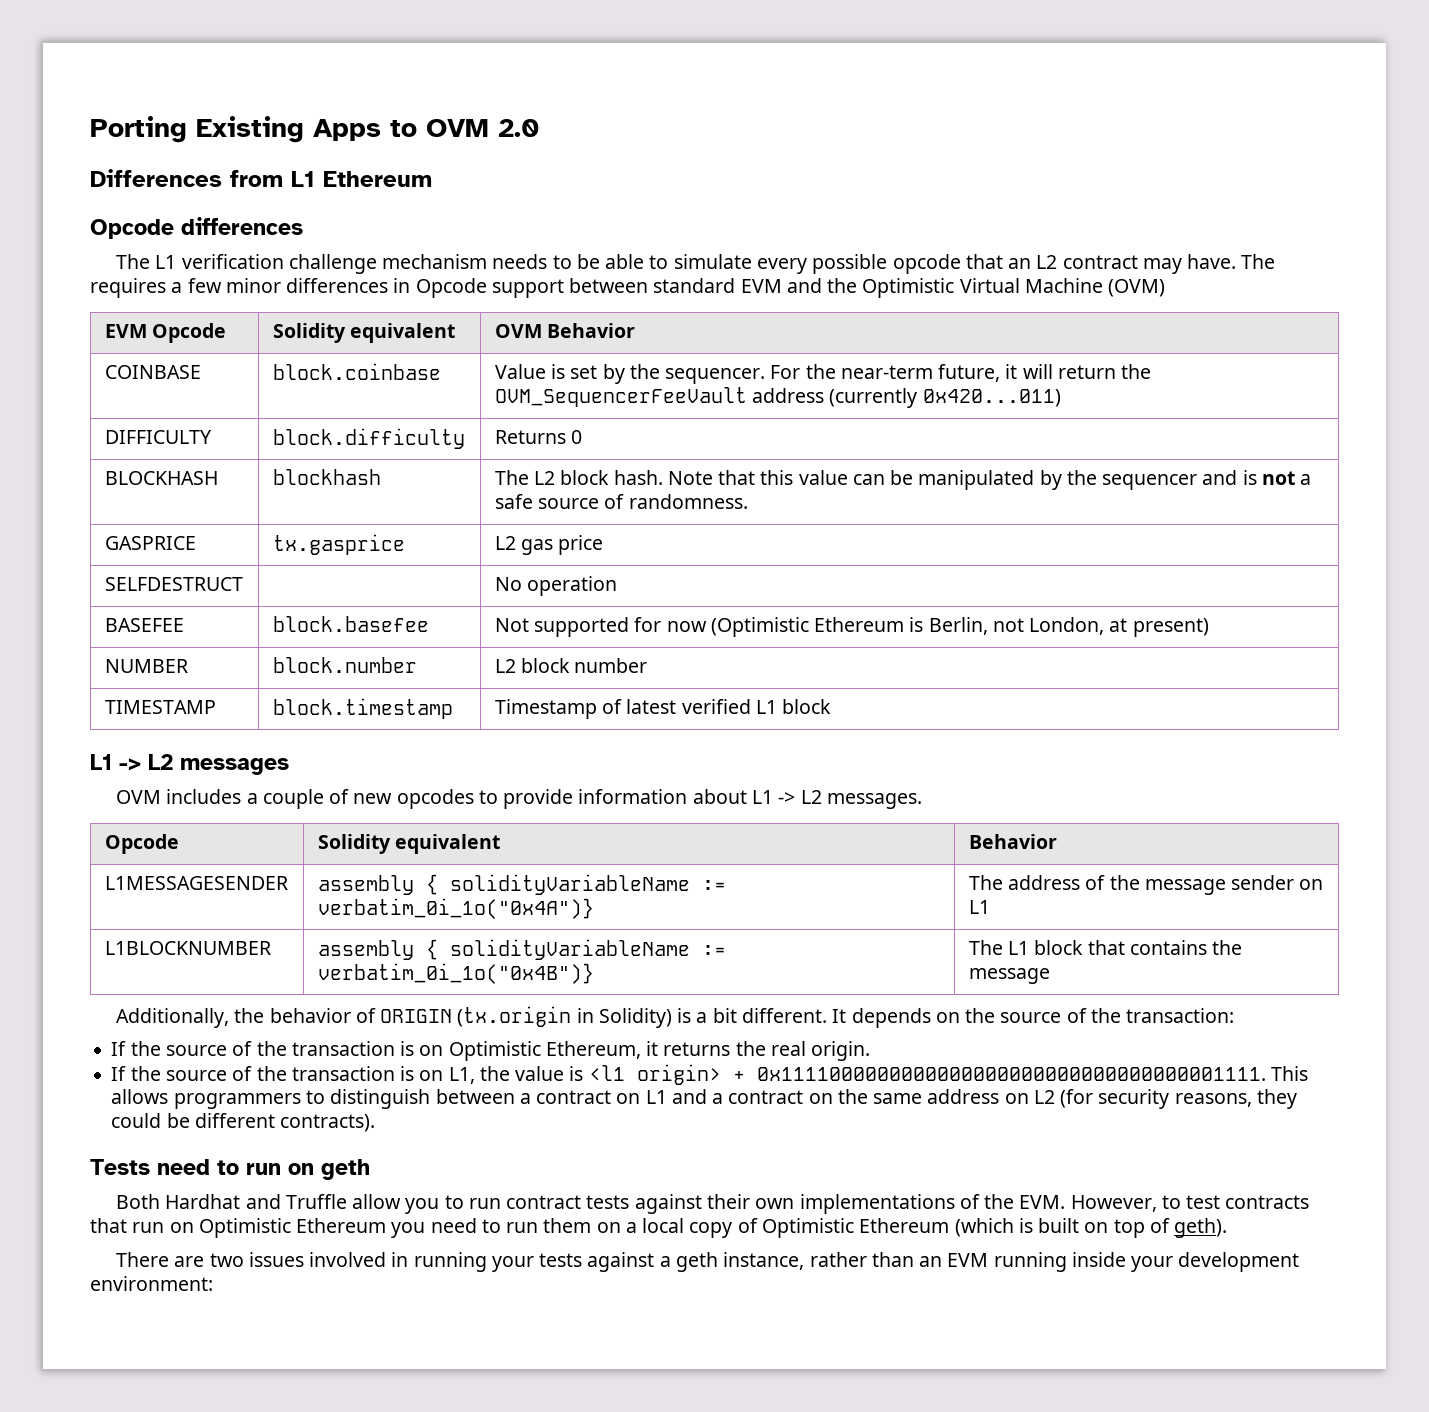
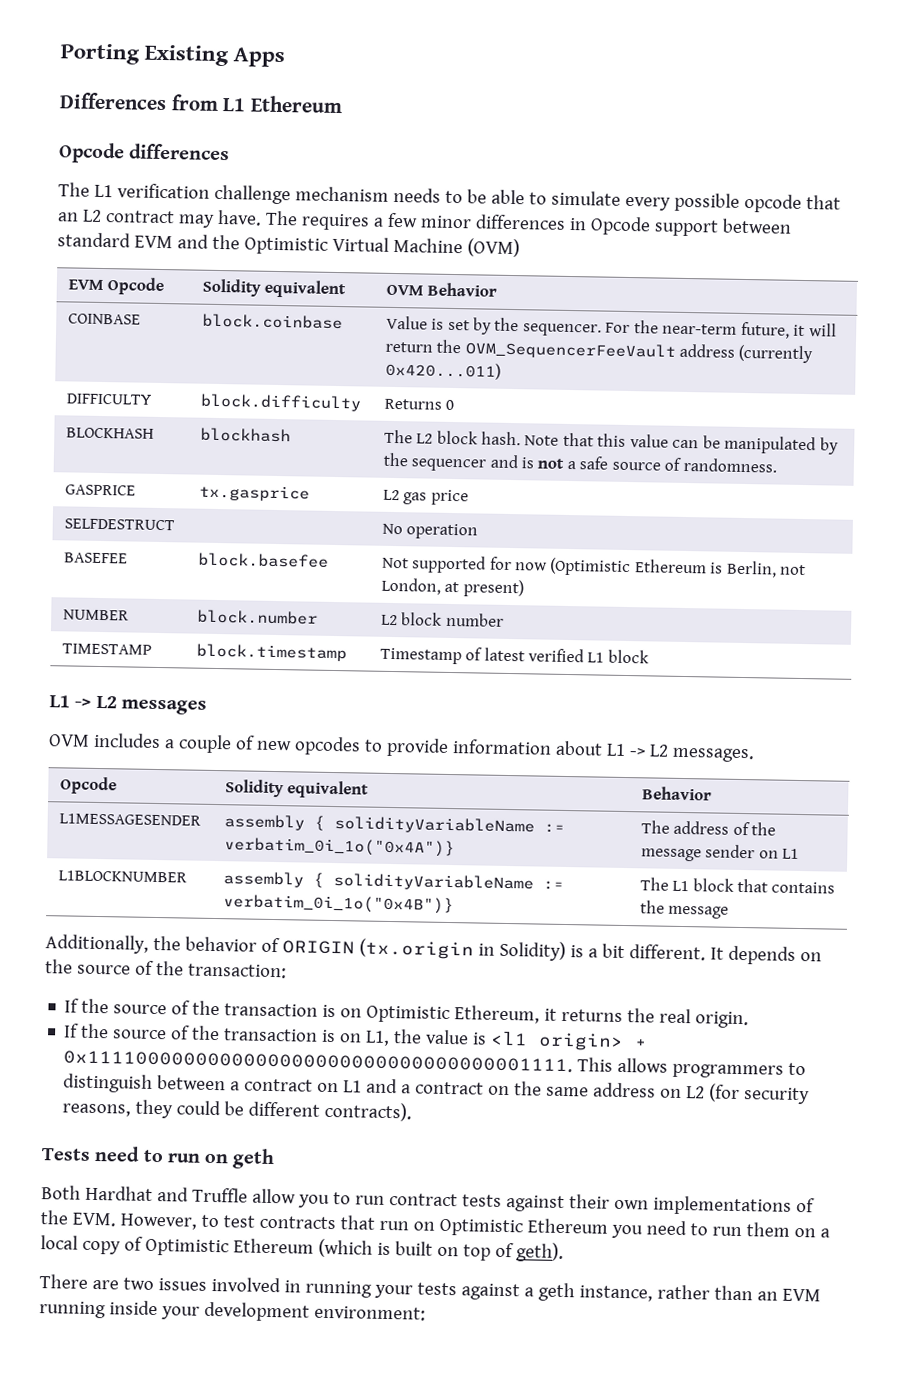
- Porting Existing Apps to OVM 2.0
+ Porting Existing Apps

